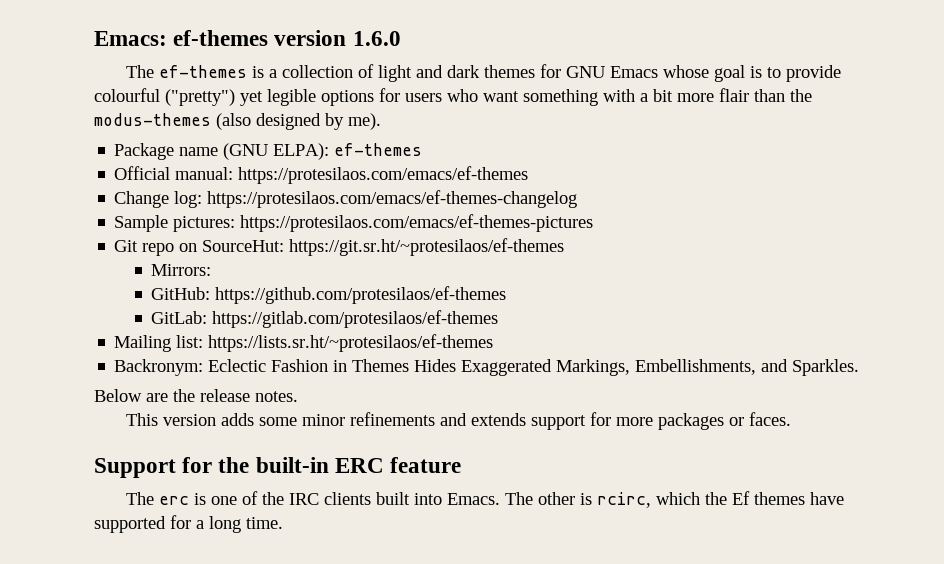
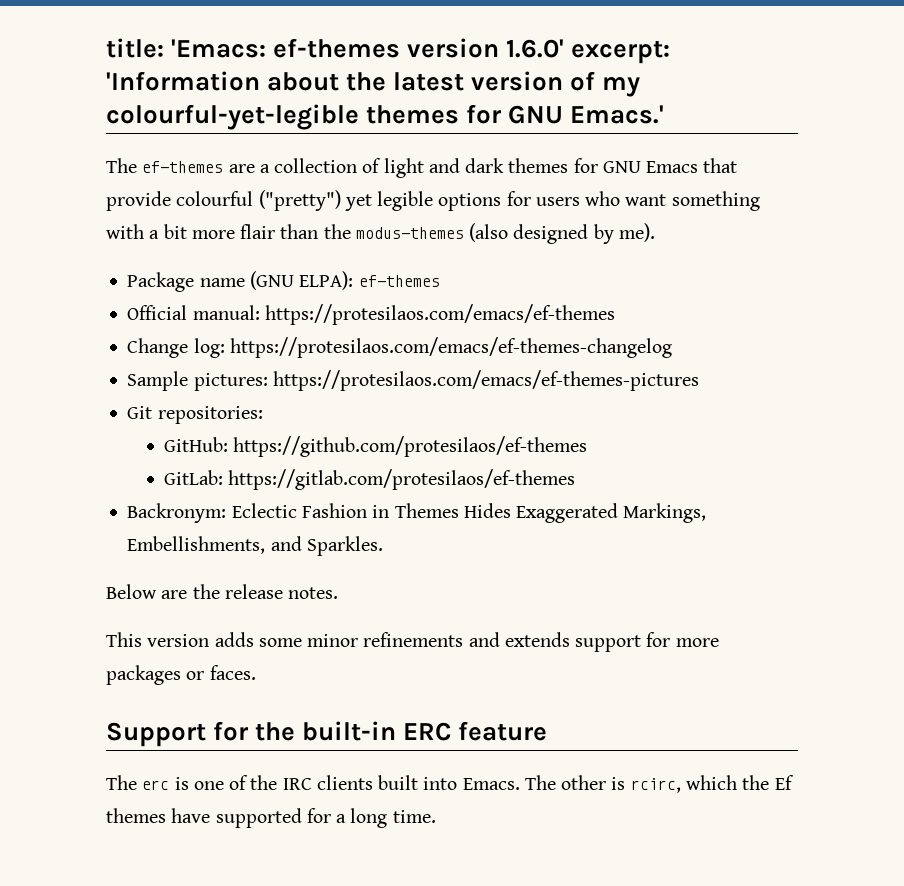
- Emacs: ef-themes version 1.6.0
+ title: 'Emacs: ef-themes version 1.6.0' excerpt: 'Information about the latest version of my colourful-yet-legible themes for GNU Emacs.'
- The ef-themes is a collection of light and dark themes for GNU Emacs whose goal is to provide colourful ("pretty") yet legible options for users who want something with a bit more flair than the modus-themes (also designed by me).
+ The ef-themes are a collection of light and dark themes for GNU Emacs that provide colourful ("pretty") yet legible options for users who want something with a bit more flair than the modus-themes (also designed by me).
- Git repo on SourceHut: https://git.sr.ht/~protesilaos/ef-themes
- Mirrors:
+ Git repositories:
- Mailing list: https://lists.sr.ht/~protesilaos/ef-themes

